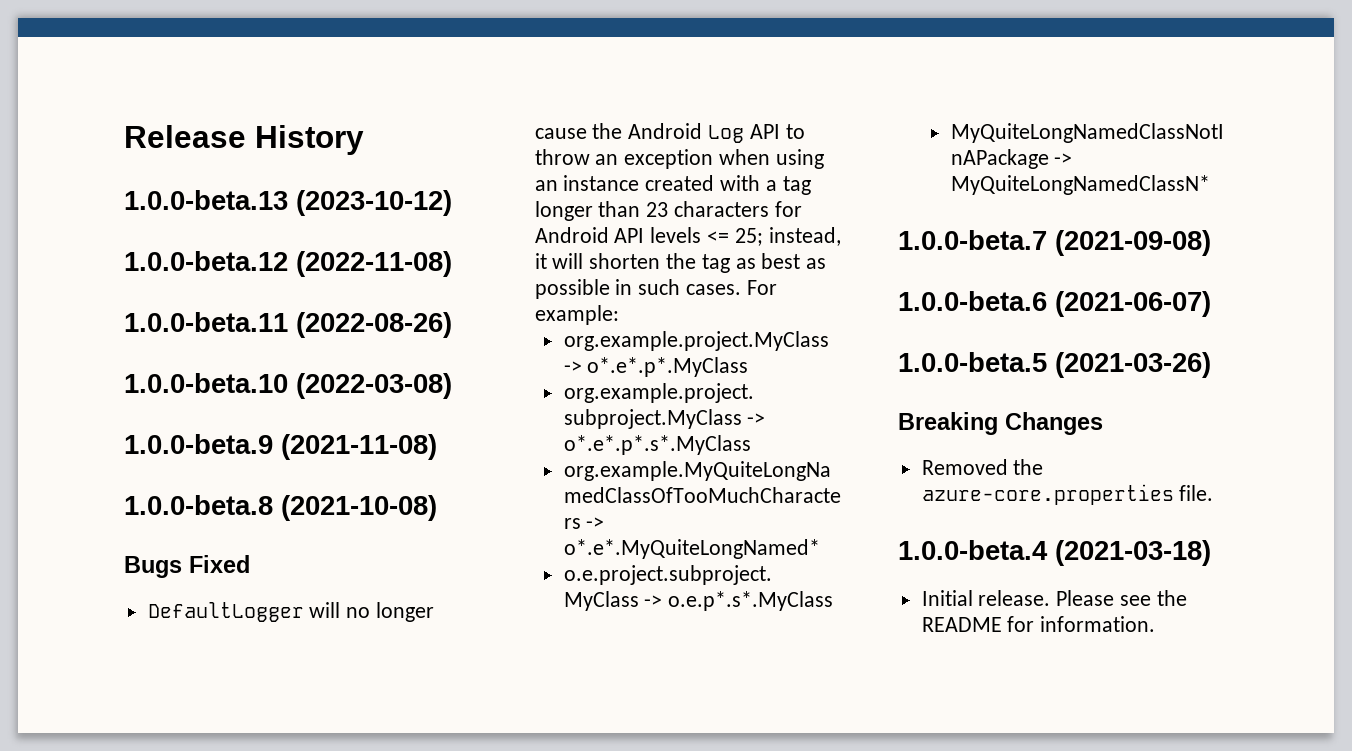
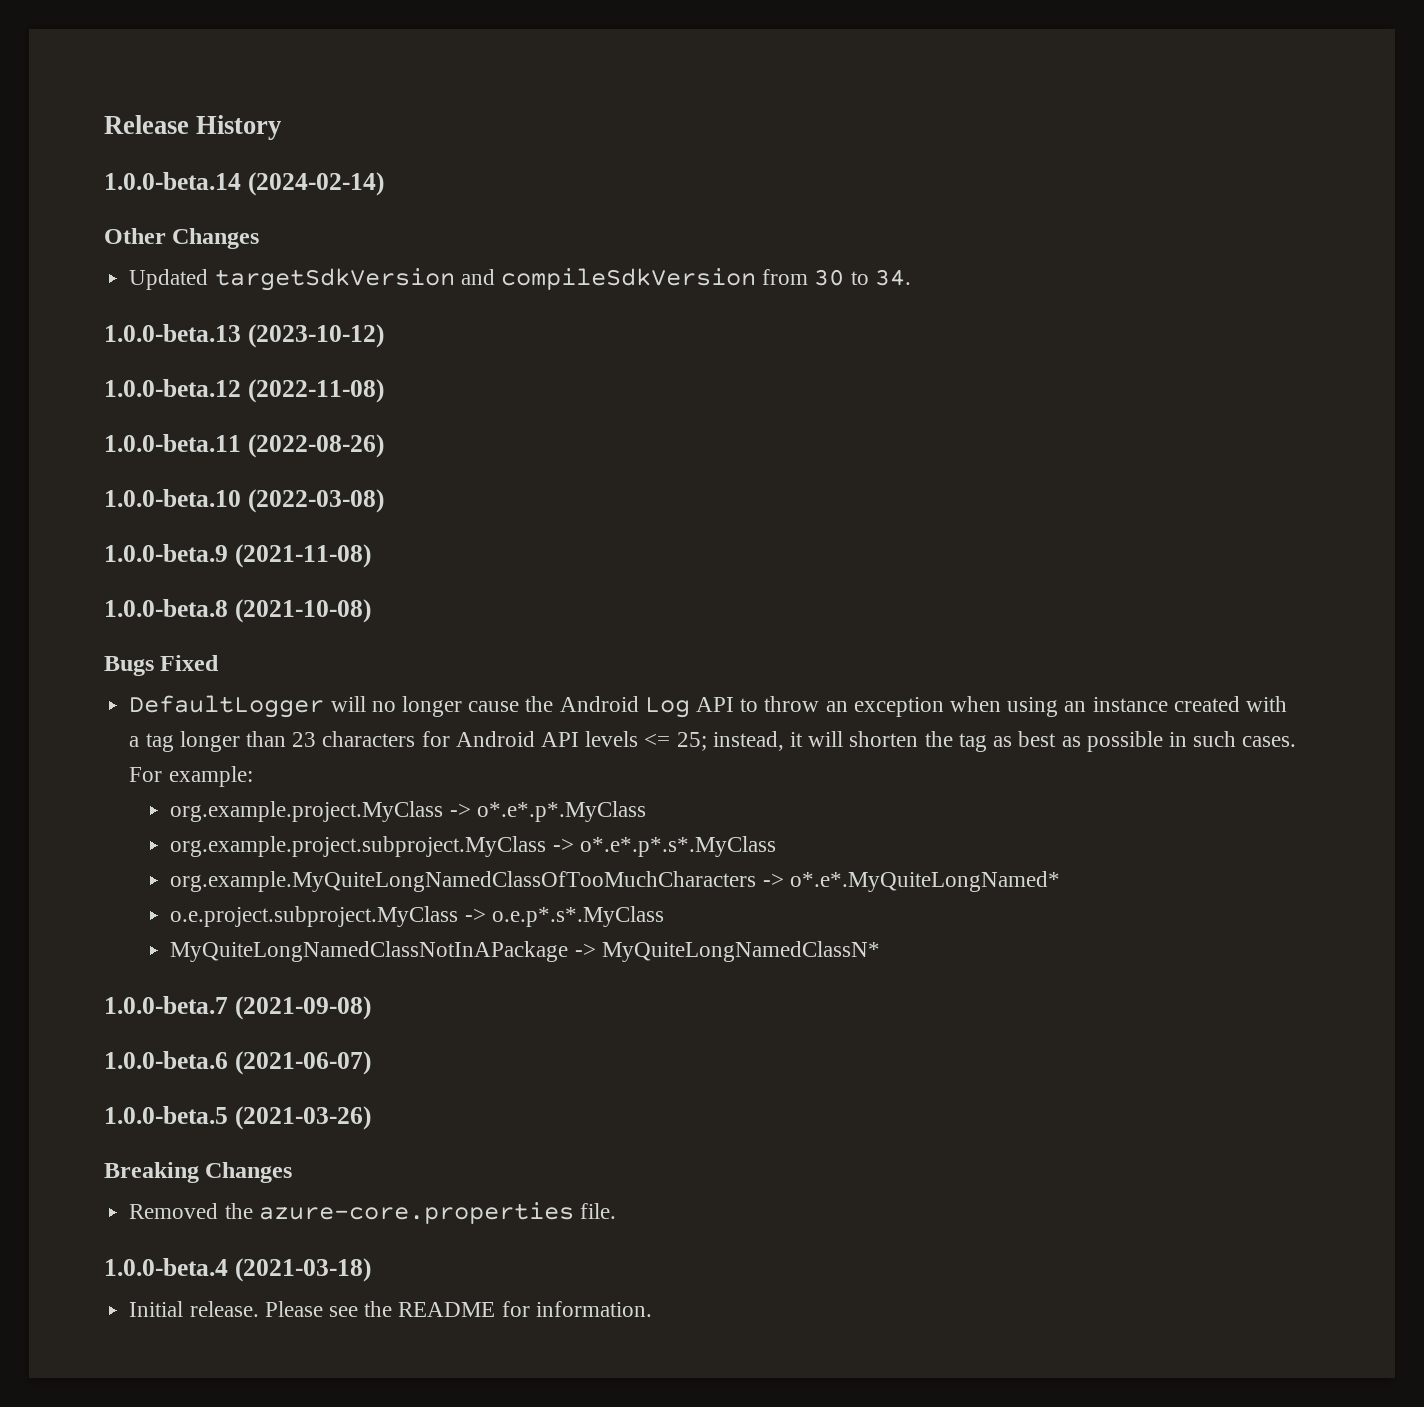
+ 1.0.0-beta.14 (2024-02-14)
+ Other Changes
+ Updated targetSdkVersion and compileSdkVersion from 30 to 34.

